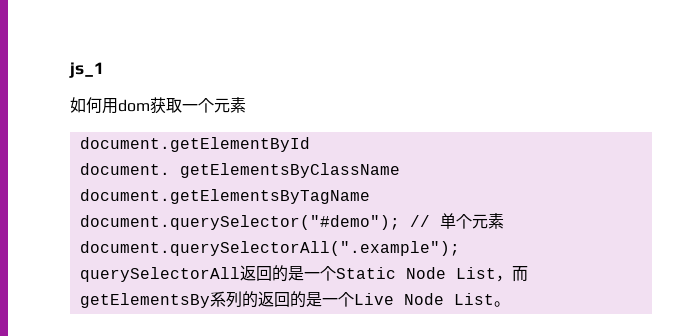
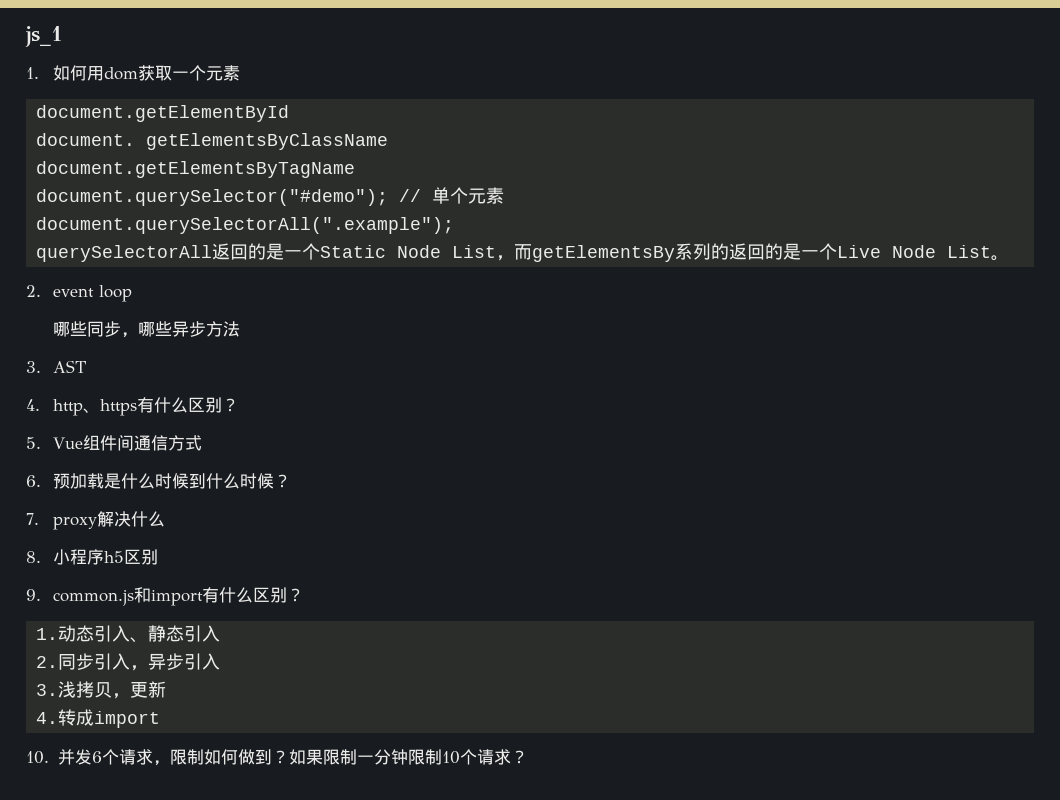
- 如何用dom获取一个元素
+ 1.如何用dom获取一个元素
+ 2. event loop
+ 哪些同步，哪些异步方法
+ 3. AST
+ 4. http、https有什么区别？
+ 5. Vue组件间通信方式
+ 6.预加载是什么时候到什么时候？
+ 7. proxy解决什么
+ 8.小程序h5区别
+ 9. common.js和import有什么区别？
+ 1.动态引入、静态引入
+ 2.同步引入，异步引入
+ 3.浅拷贝，更新
+ 4.转成import
+ 10.并发6个请求，限制如何做到？如果限制一分钟限制10个请求？

